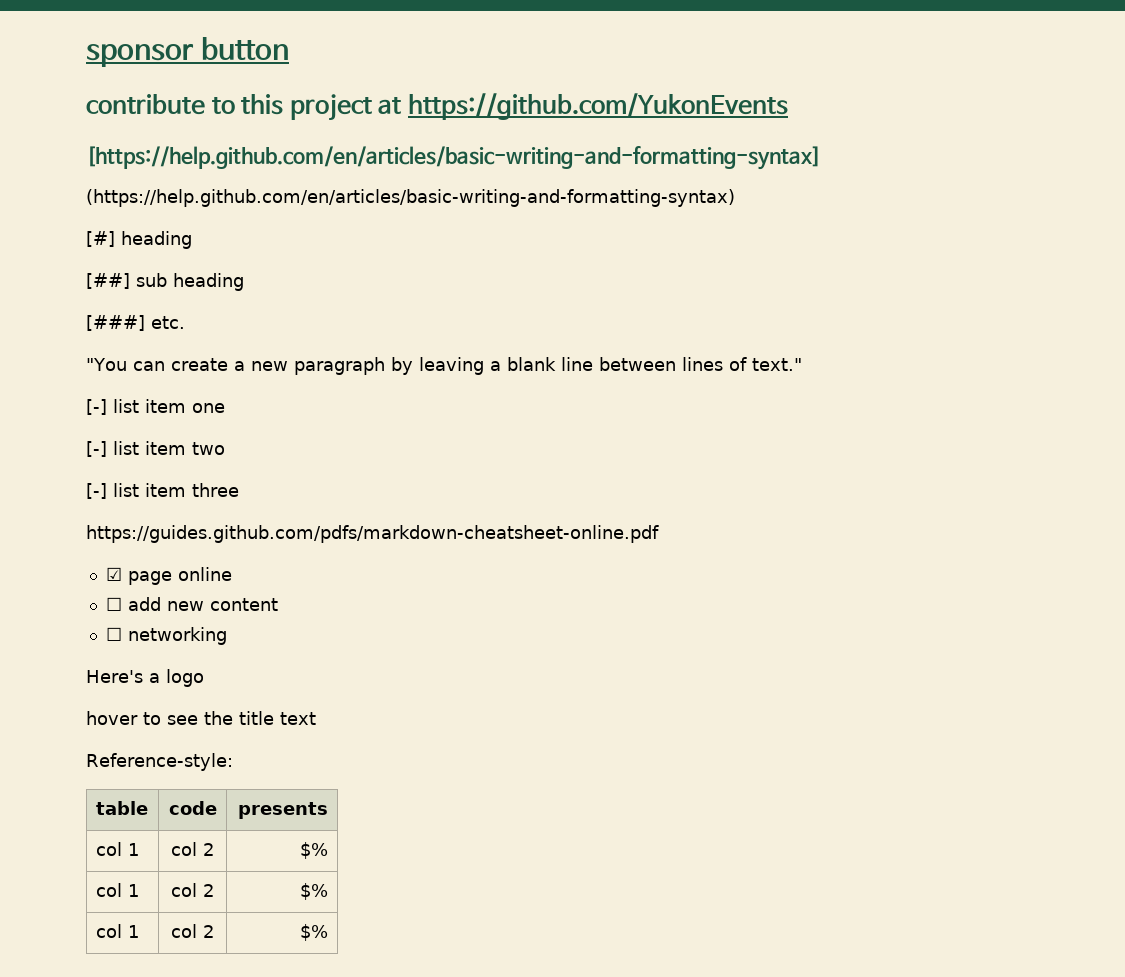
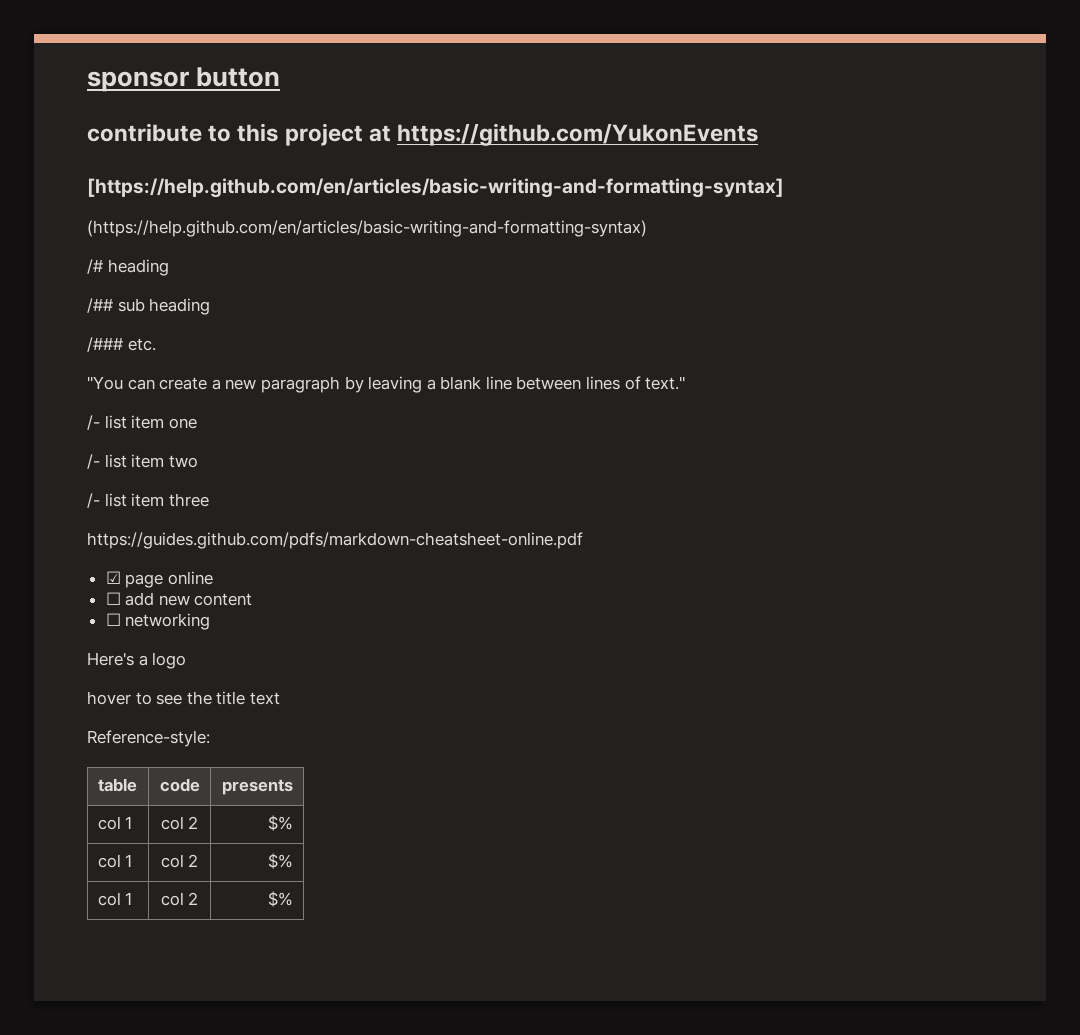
- [#] heading
- [##] sub heading
+ /# heading
+ /## sub heading
- [###] etc.
+ /### etc.
- [-] list item one
+ /- list item one
- [-] list item two
+ /- list item two
- [-] list item three
+ /- list item three

